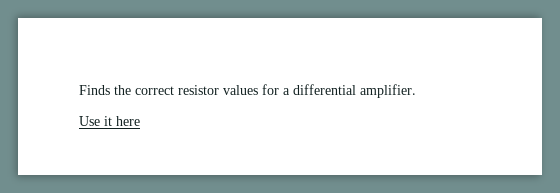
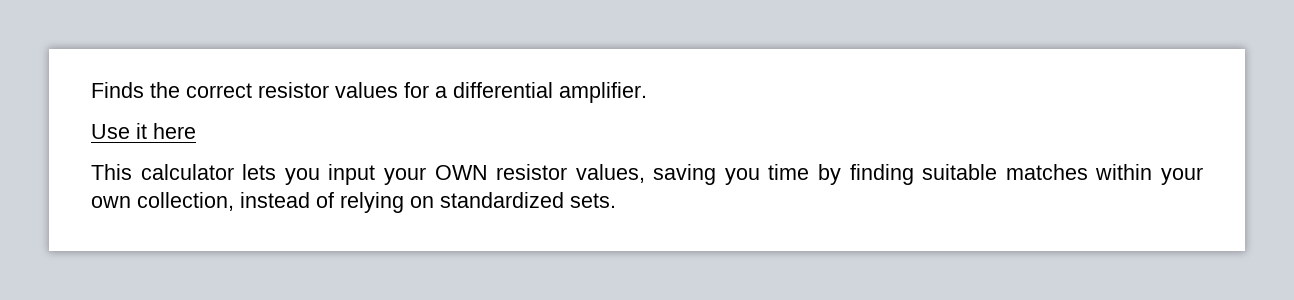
+ This calculator lets you input your OWN resistor values, saving you time by finding suitable matches within your own collection, instead of relying on standardized sets.

